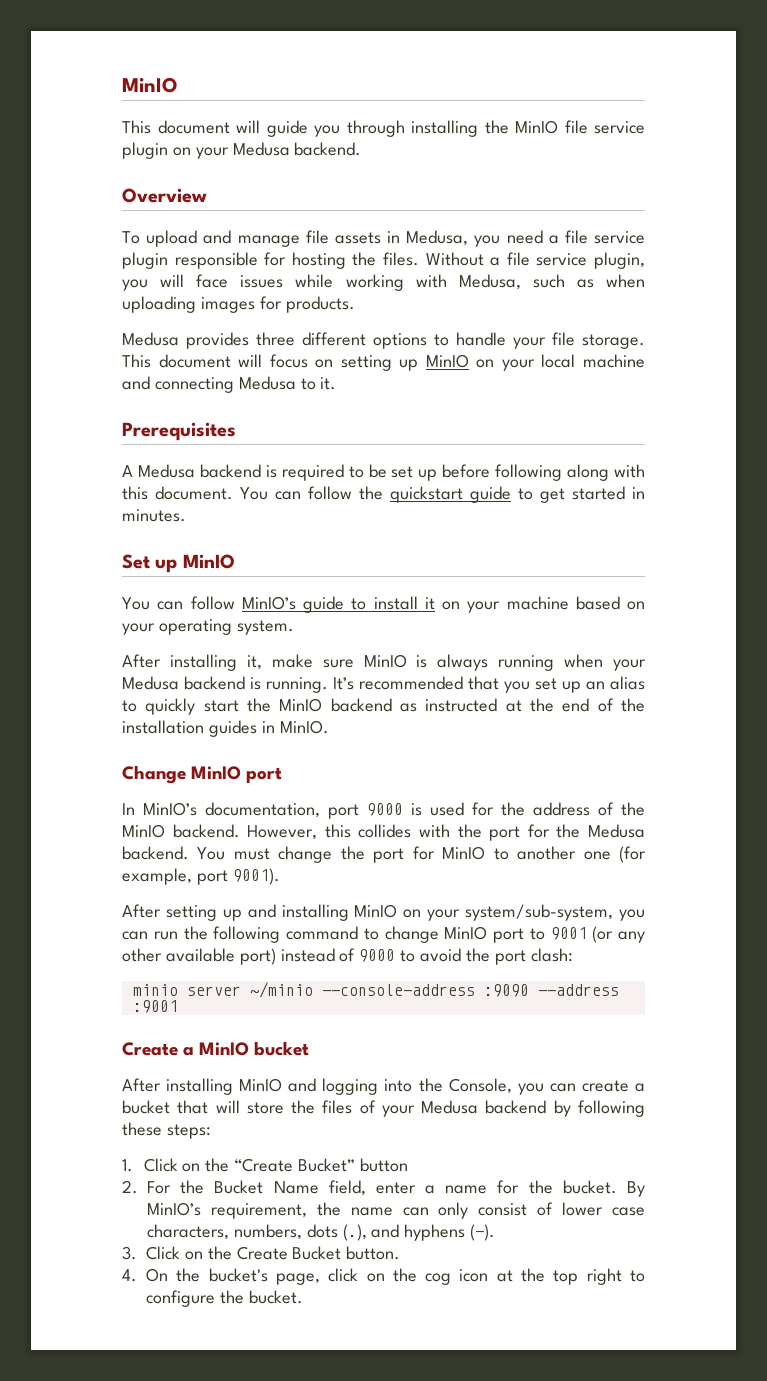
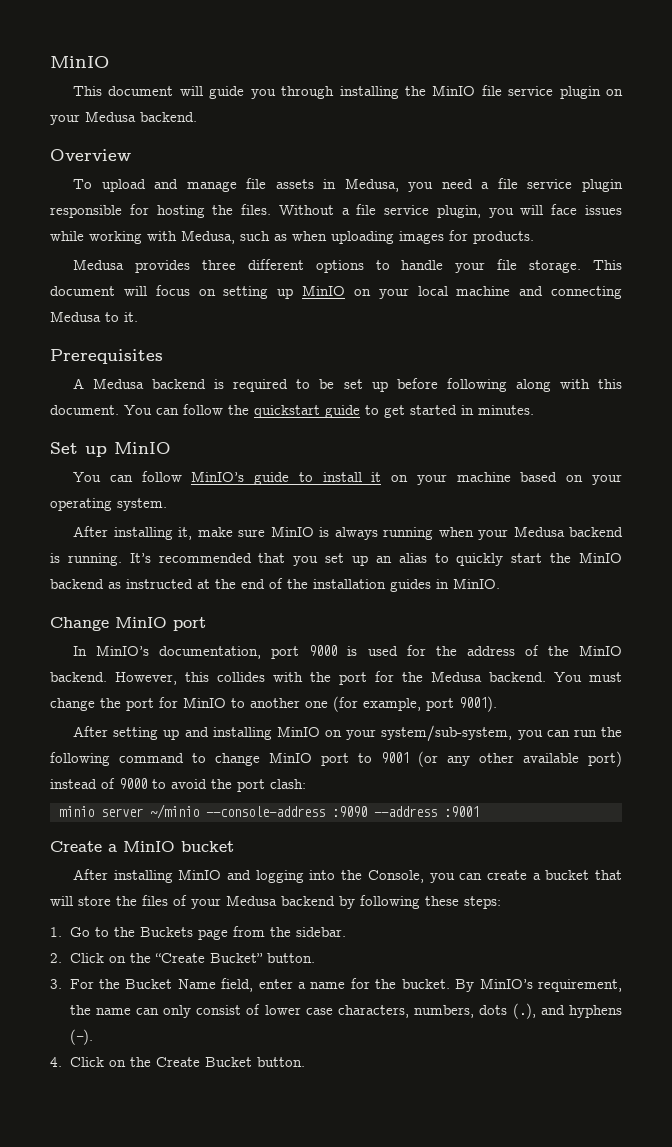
- 1. Click on the “Create Bucket” button
- 2. For the Bucket Name field, enter a name for the bucket.
+ 1. Go to the Buckets page from the sidebar.
+ 2. Click on the “Create Bucket” button.
+ 3. For the Bucket Name field, enter a name for the bucket.
- 3. Click on the Create Bucket button.
+ 4. Click on the Create Bucket button.
- 4. On the bucket's page, click on the cog icon at the top right to configure the bucket.

